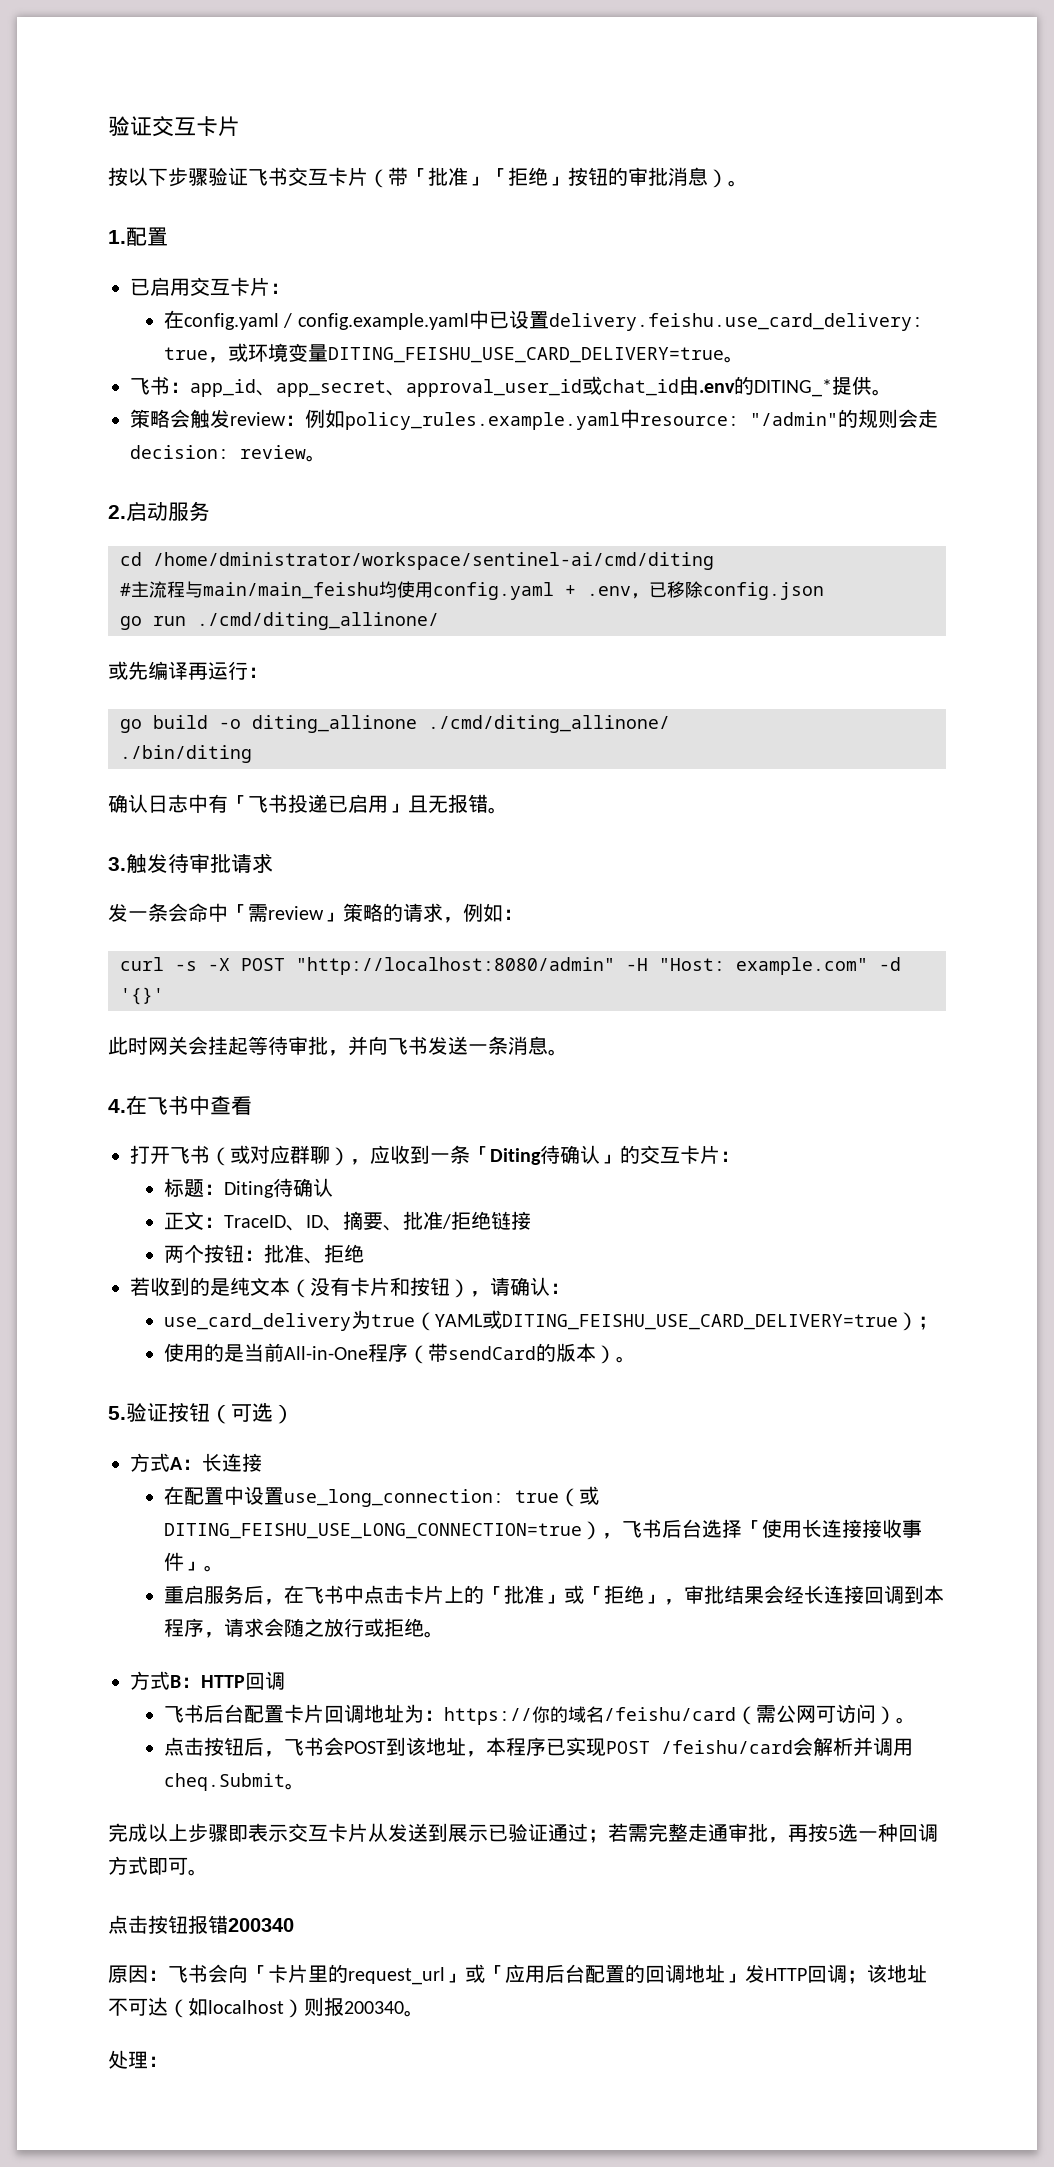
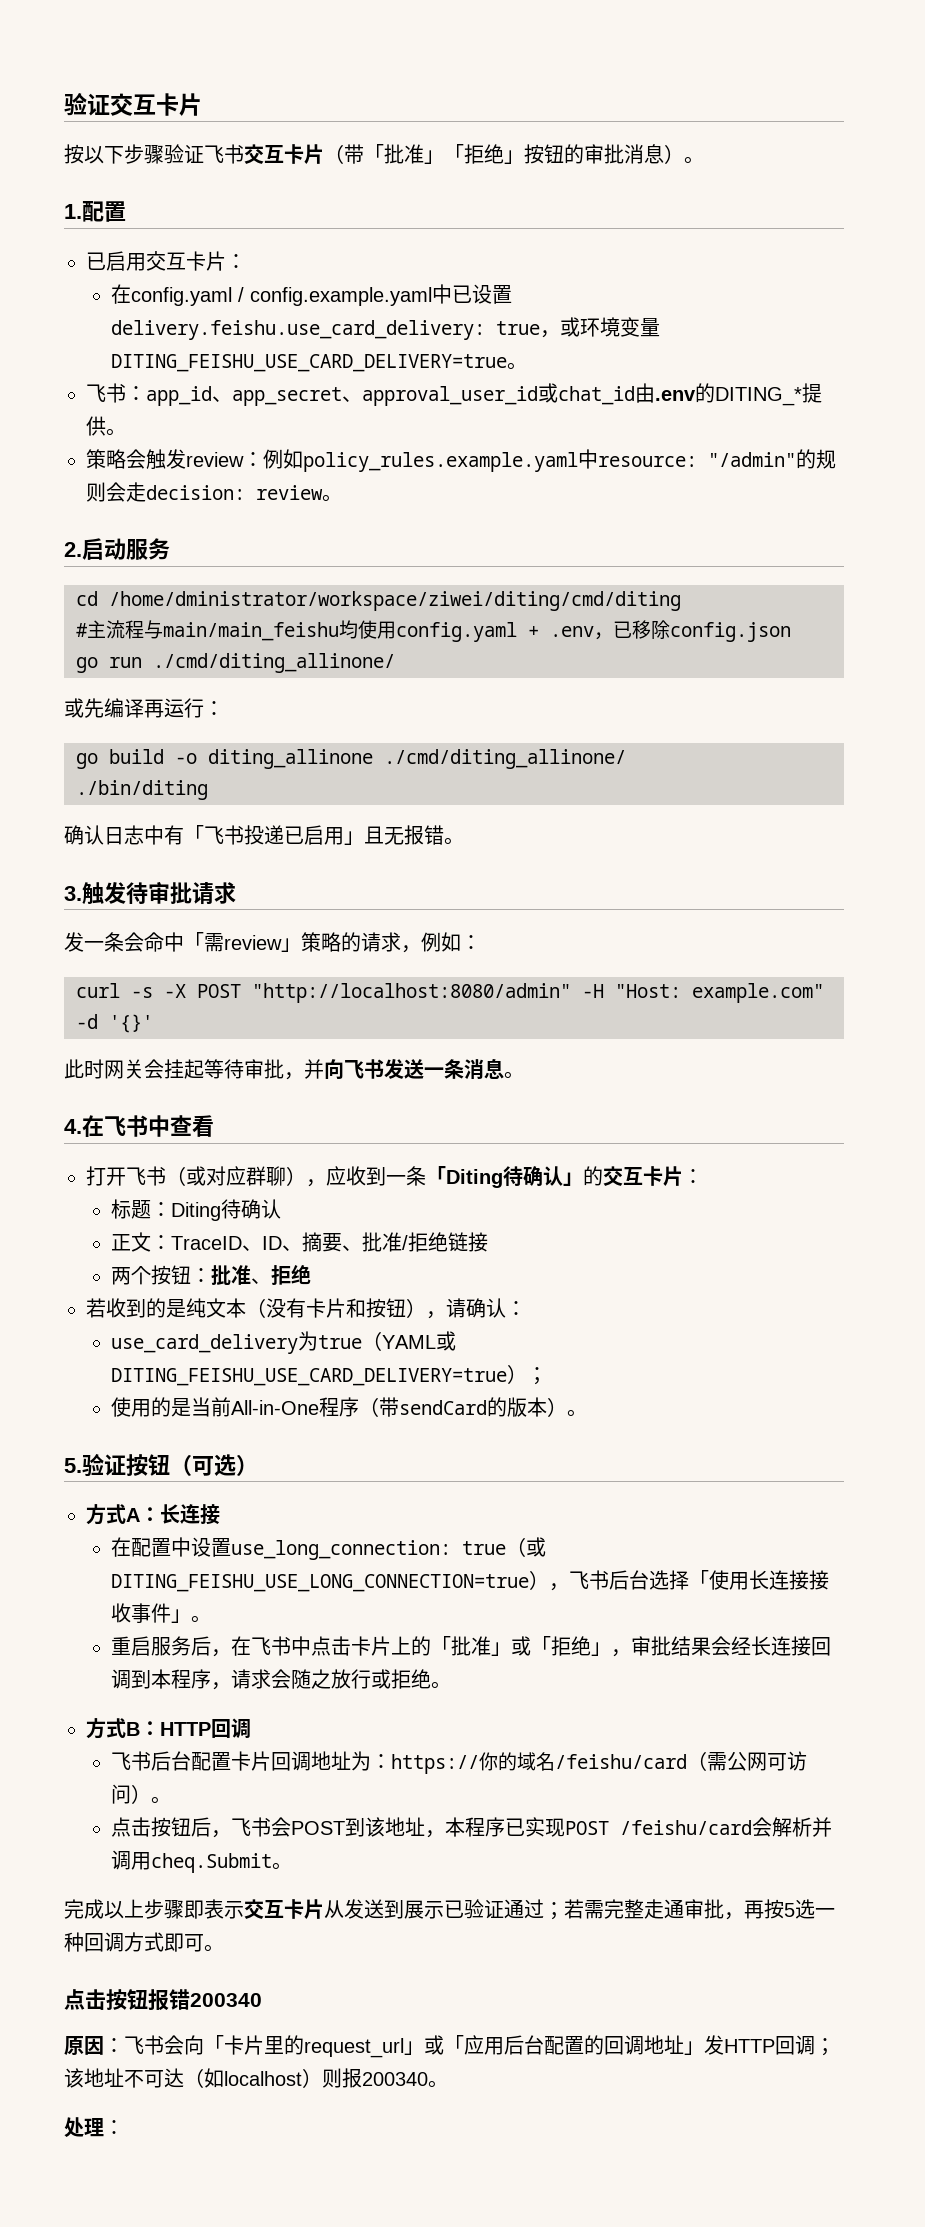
- cd /home/dministrator/workspace/sentinel-ai/cmd/diting
+ cd /home/dministrator/workspace/ziwei/diting/cmd/diting

